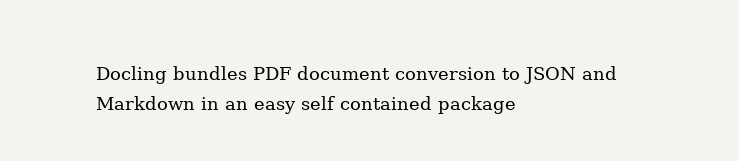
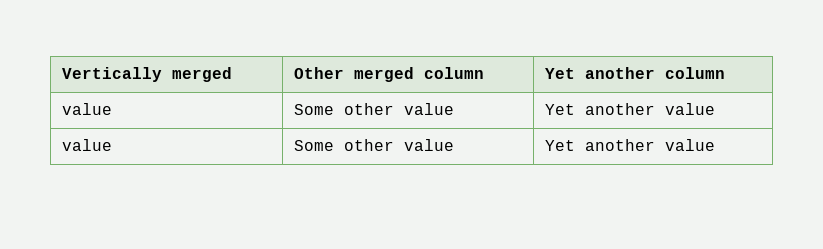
- Docling bundles PDF document conversion to JSON and Markdown in an easy self contained package
+ Vertically merged | Other merged column | Yet another column
+ value | Some other value | Yet another value
+ value | Some other value | Yet another value

